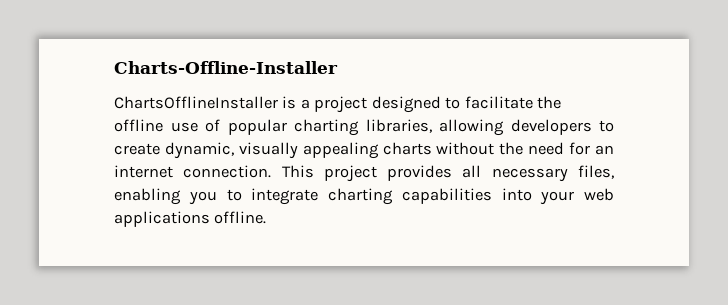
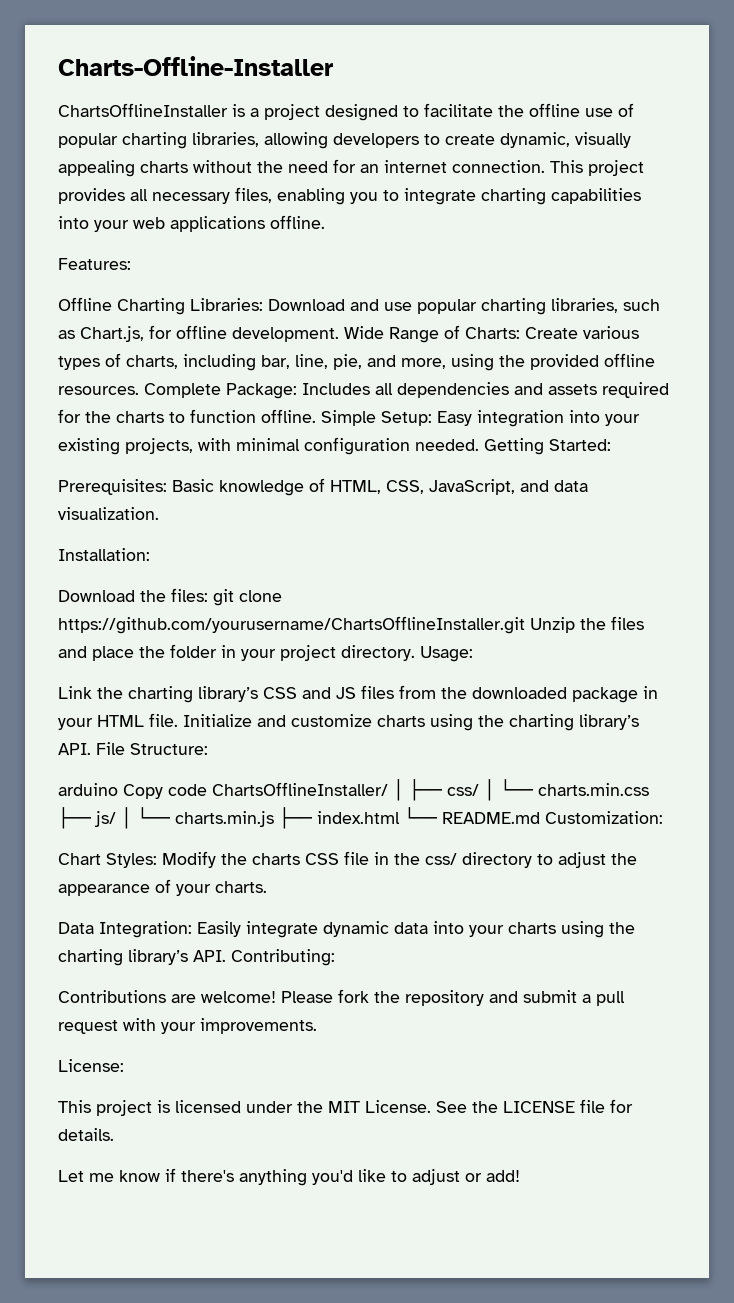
+ Features:
+ Offline Charting Libraries: Download and use popular charting libraries, such as Chart.js, for offline development. Wide Range of Charts: Create various types of charts, including bar, line, pie, and more, using the provided offline resources. Complete Package: Includes all dependencies and assets required for the charts to function offline. Simple Setup: Easy integration into your existing projects, with minimal configuration needed. Getting Started:
+ Prerequisites: Basic knowledge of HTML, CSS, JavaScript, and data visualization.
+ Installation:
+ Download the files: git clone https://github.com/yourusername/ChartsOfflineInstaller.git Unzip the files and place the folder in your project directory. Usage:
+ Link the charting library’s CSS and JS files from the downloaded package in your HTML file. Initialize and customize charts using the charting library’s API. File Structure:
+ arduino Copy code ChartsOfflineInstaller/ │ ├── css/ │ └── charts.min.css ├── js/ │ └── charts.min.js ├── index.html └── README.md Customization:
+ Chart Styles: Modify the charts CSS file in the css/ directory to adjust the appearance of your charts.
+ Data Integration: Easily integrate dynamic data into your charts using the charting library’s API. Contributing:
+ Contributions are welcome! Please fork the repository and submit a pull request with your improvements.
+ License:
+ This project is licensed under the MIT License. See the LICENSE file for details.
+ Let me know if there's anything you'd like to adjust or add!

